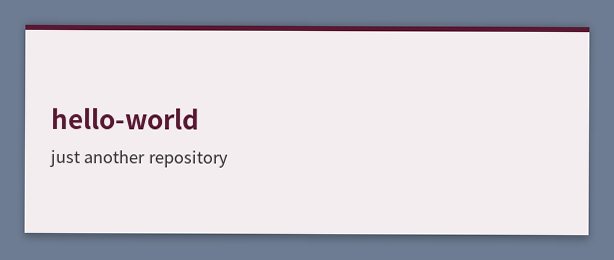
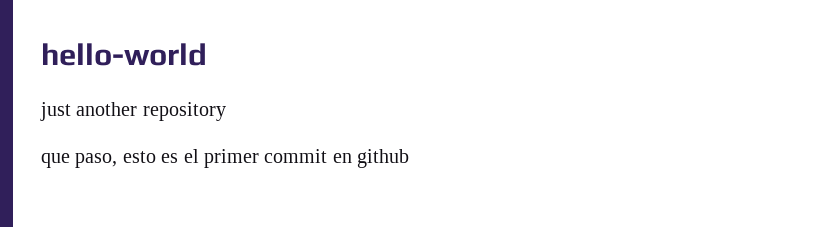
+ que paso, esto es el primer commit en github

